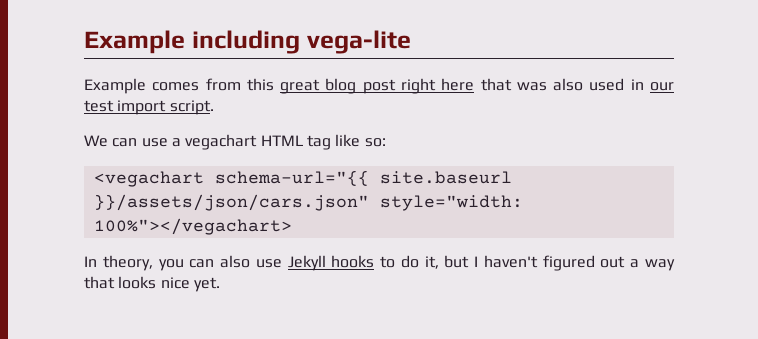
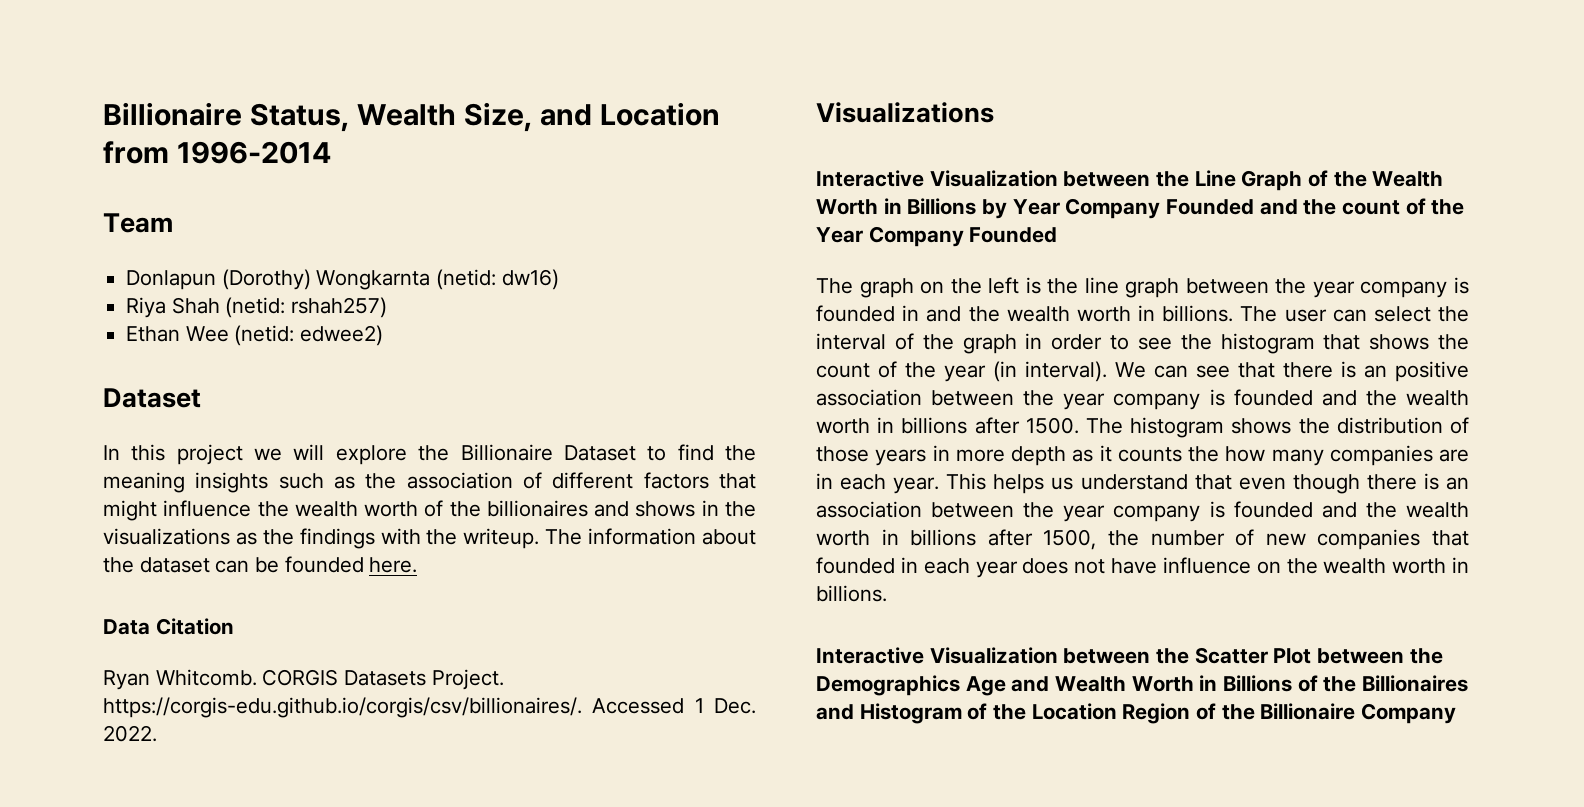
- Example including vega-lite
- Example comes from this great blog post right here that was also used in our test import script.
- We can use a vegachart HTML tag like so:
- <vegachart schema-url="{{ site.baseurl }}/assets/json/cars.json" style="width: 100%"></vegachart>
- In theory, you can also use Jekyll hooks to do it, but I haven't figured out a way that looks nice yet.
+ Billionaire Status, Wealth Size, and Location from 1996-2014
+ Team
+ Donlapun (Dorothy) Wongkarnta (netid: dw16)
+ Riya Shah (netid: rshah257)
+ Ethan Wee (netid: edwee2)
+ Dataset
+ In this project we will explore the Billionaire Dataset to find the meaning insights such as the association of different factors that might influence the wealth worth of the billionaires and shows in the visualizations as the findings with the writeup. The information about the dataset can be founded here.
+ Data Citation
+ Ryan Whitcomb. CORGIS Datasets Project. https://corgis-edu.github.io/corgis/csv/billionaires/. Accessed 1 Dec. 2022.
+ Visualizations
+ Interactive Visualization between the Line Graph of the Wealth Worth in Billions by Year Company Founded and the count of the Year Company Founded
+ The graph on the left is the line graph between the year company is founded in and the wealth worth in billions. The user can select the interval of the graph in order to see the histogram that shows the count of the year (in interval). We can see that there is an positive association between the year company is founded and the wealth worth in billions after 1500. The histogram shows the distribution of those years in more depth as it counts the how many companies are in each year. This helps us understand that even though there is an association between the year company is founded and the wealth worth in billions after 1500, the number of new companies that founded in each year does not have influence on the wealth worth in billions.
+ Interactive Visualization between the Scatter Plot between the Demographics Age and Wealth Worth in Billions of the Billionaires and Histogram of the Location Region of the Billionaire Company

